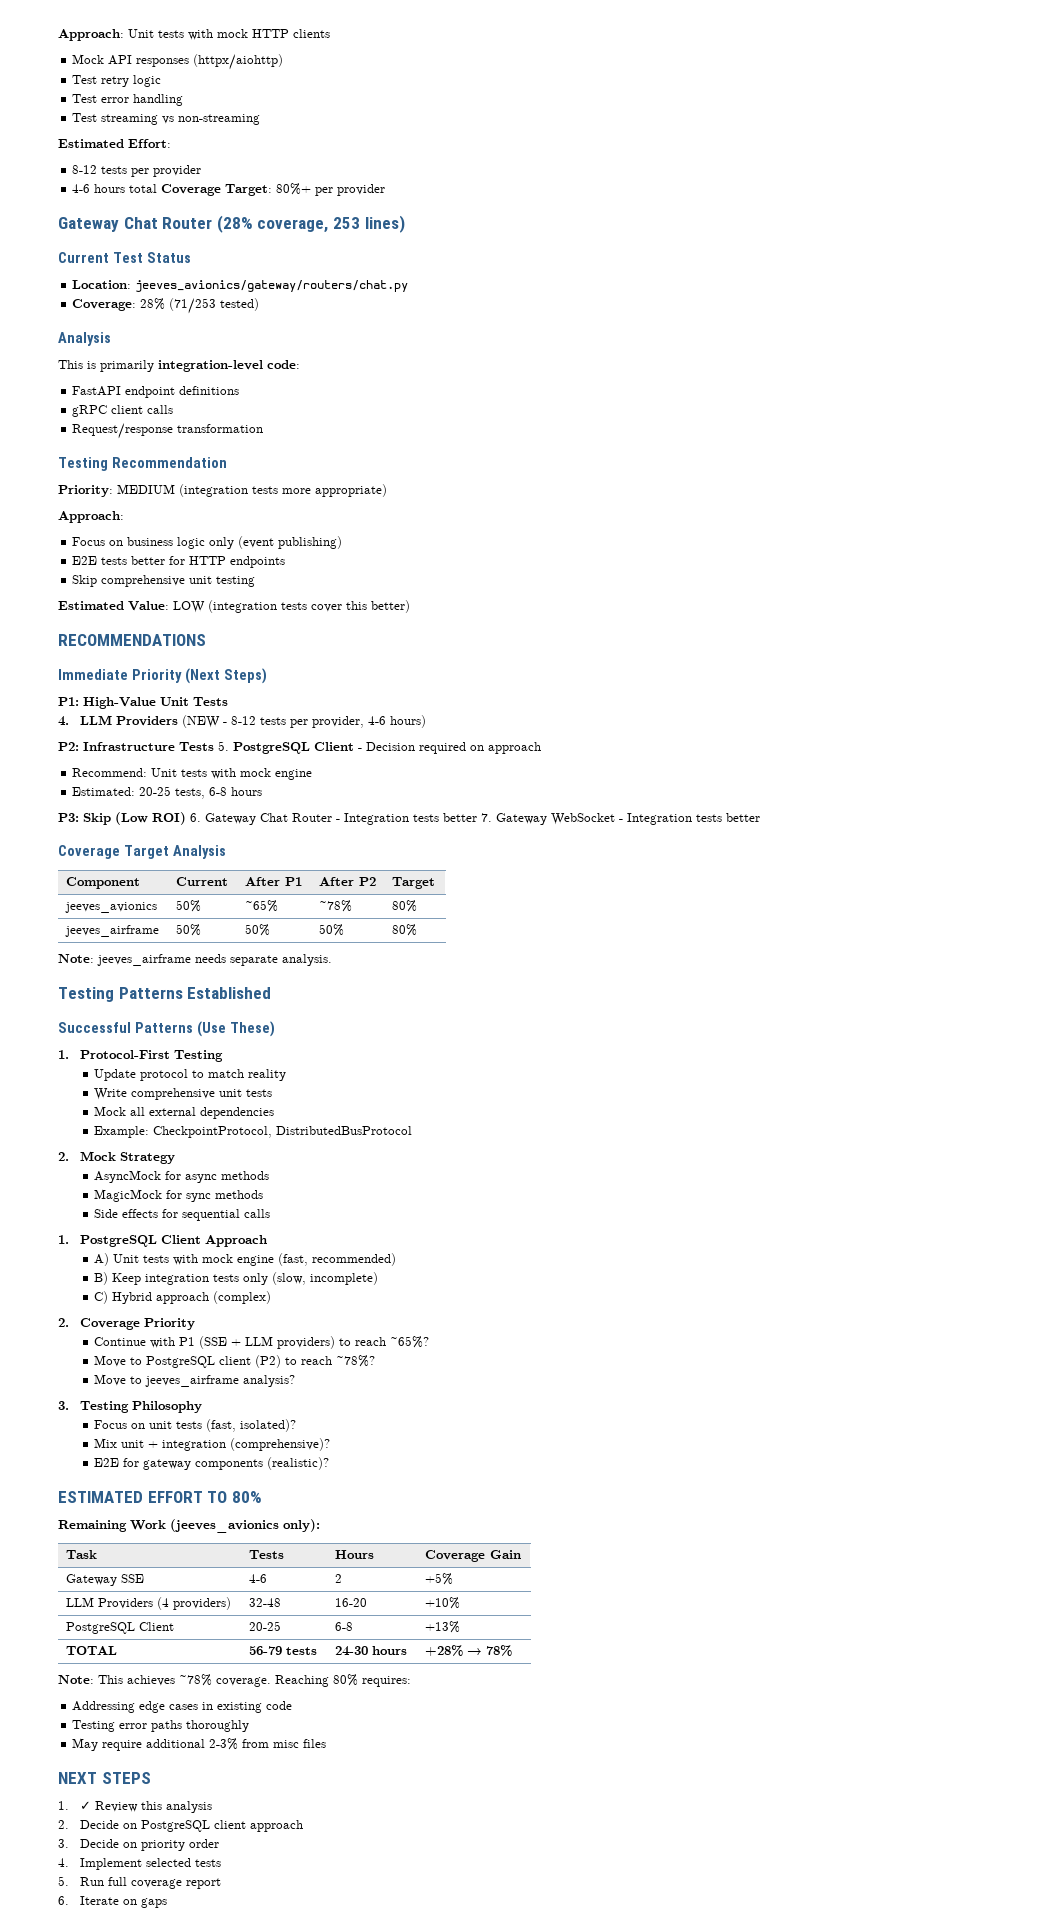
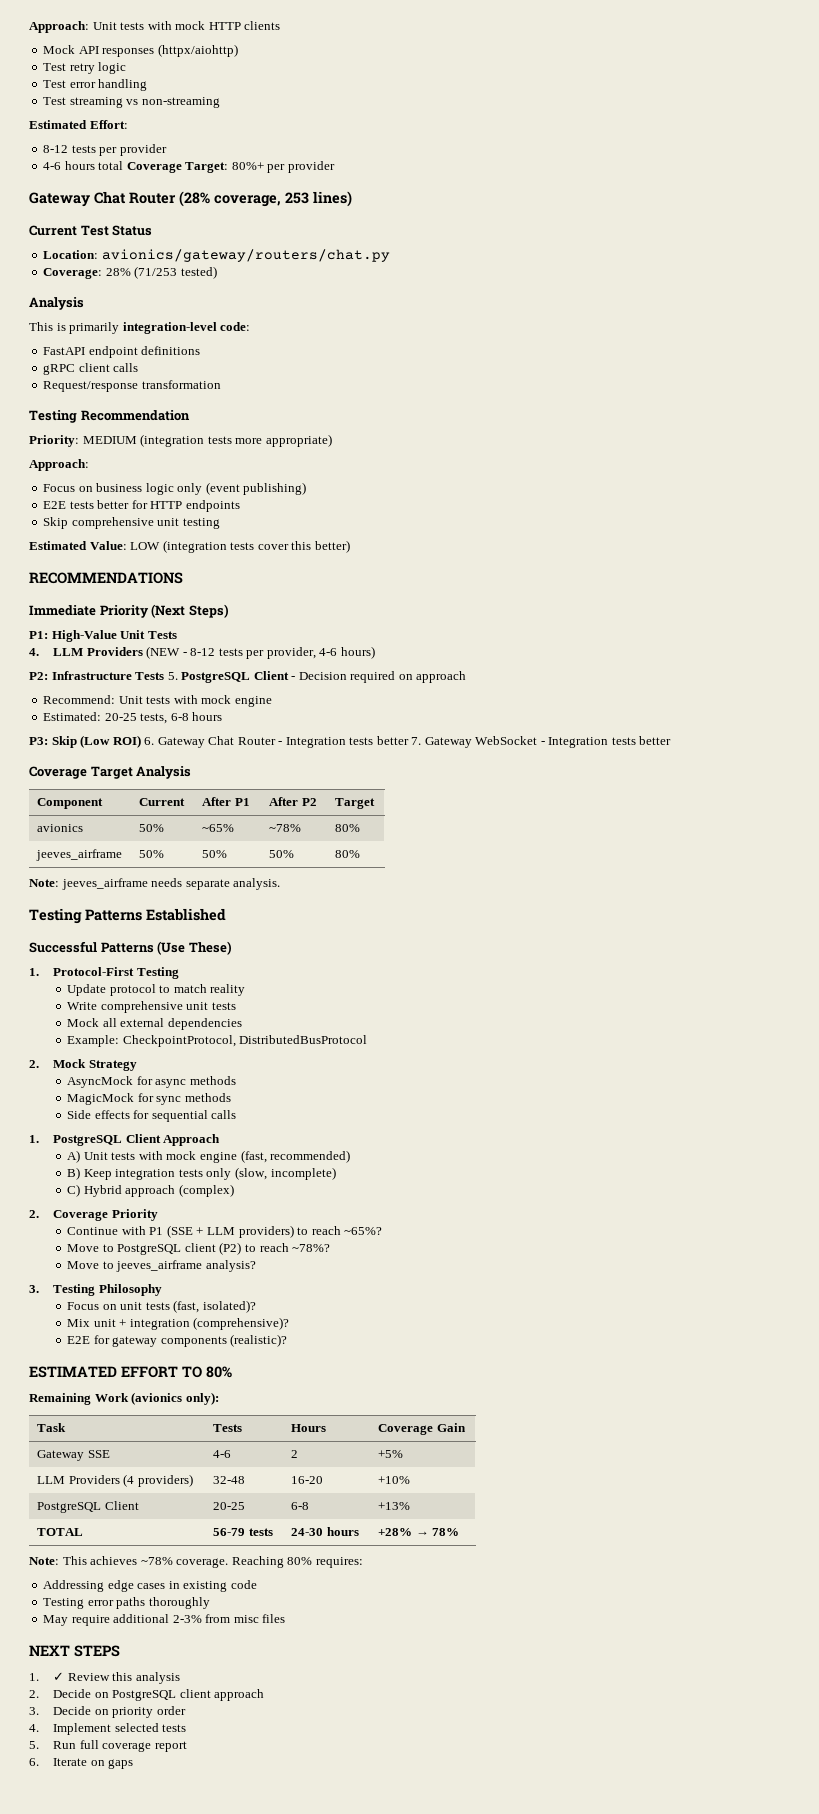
- Location: jeeves_avionics/gateway/routers/chat.py
+ Location: avionics/gateway/routers/chat.py
- jeeves_avionics | 50% | ~65% | ~78% | 80%
+ avionics | 50% | ~65% | ~78% | 80%
- Remaining Work (jeeves_avionics only):
+ Remaining Work (avionics only):

